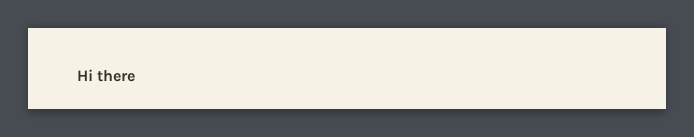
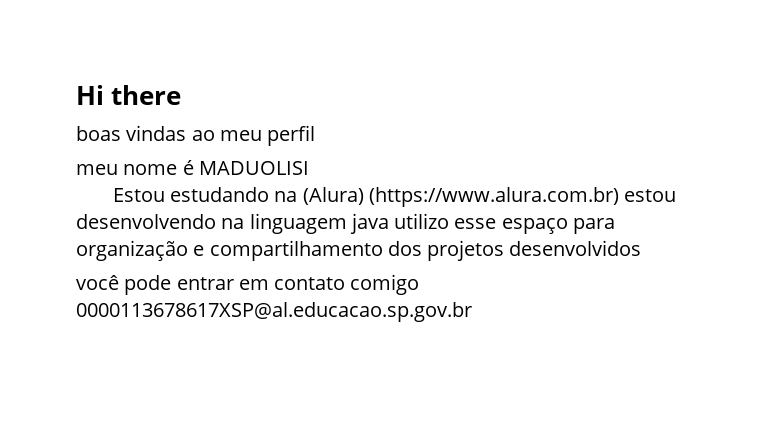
+ boas vindas ao meu perfil
+ meu nome é MADUOLISI
+ Estou estudando na (Alura) (https://www.alura.com.br) estou desenvolvendo na linguagem java utilizo esse espaço para organização e compartilhamento dos projetos desenvolvidos
+ você pode entrar em contato comigo 0000113678617XSP@al.educacao.sp.gov.br

